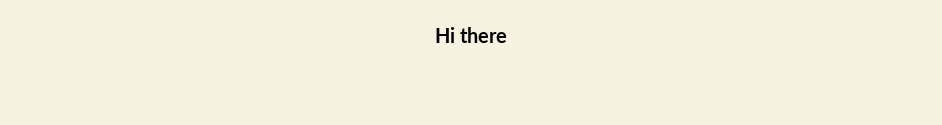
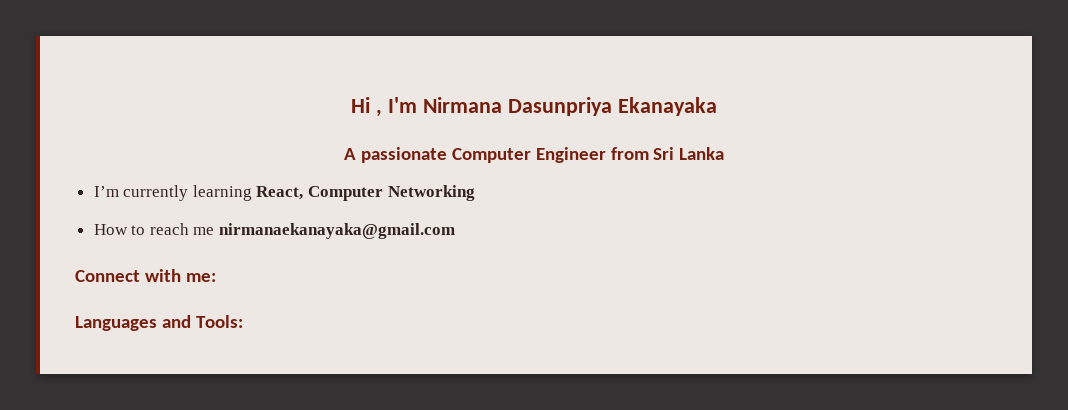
- Hi there
+ Hi , I'm Nirmana Dasunpriya Ekanayaka
+ A passionate Computer Engineer from Sri Lanka
+ I’m currently learning React, Computer Networking
+ How to reach me nirmanaekanayaka@gmail.com
+ Connect with me:
+ Languages and Tools:

